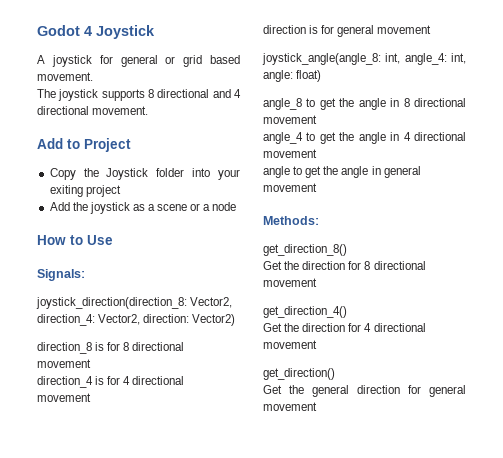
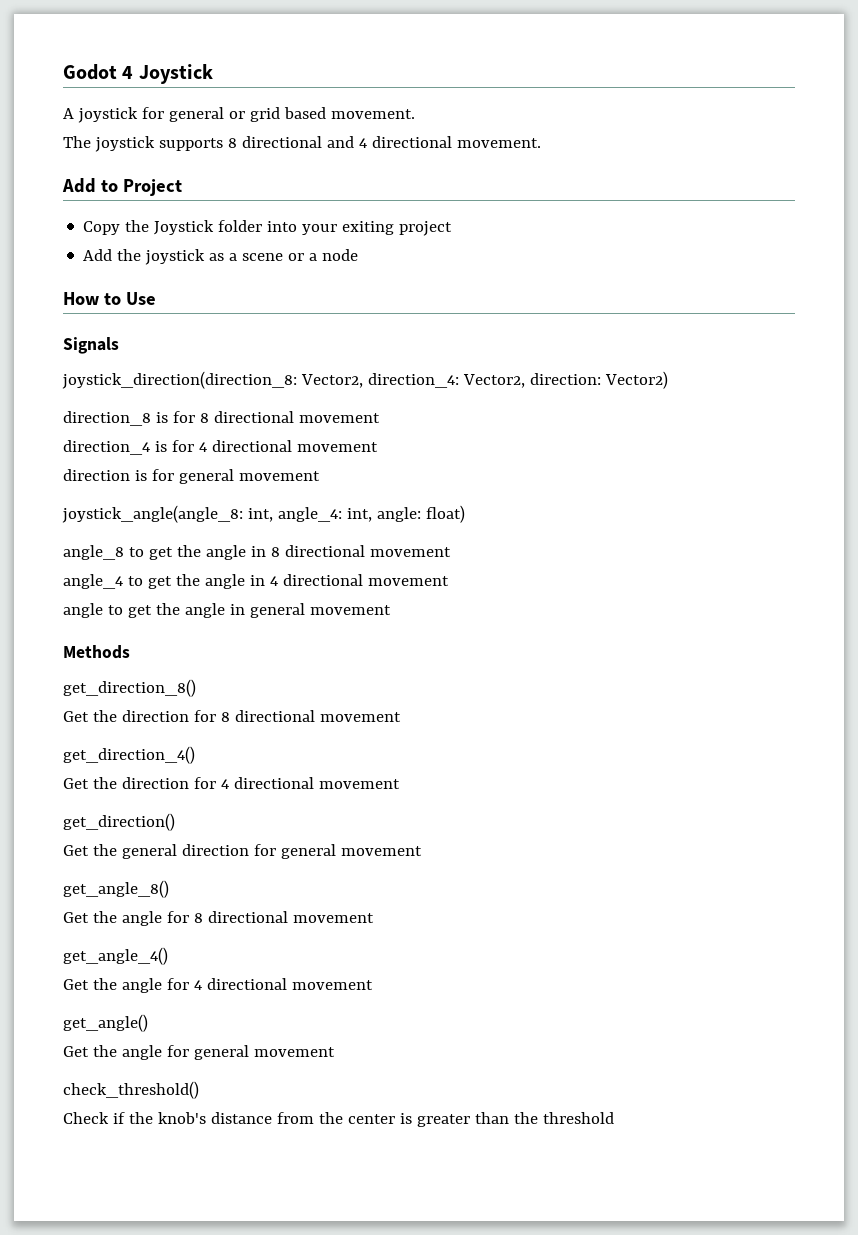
- Signals:
+ Signals
- Methods:
+ Methods
+ get_angle_8()
+ Get the angle for 8 directional movement
+ get_angle_4()
+ Get the angle for 4 directional movement
+ get_angle()
+ Get the angle for general movement
+ check_threshold()
+ Check if the knob's distance from the center is greater than the threshold

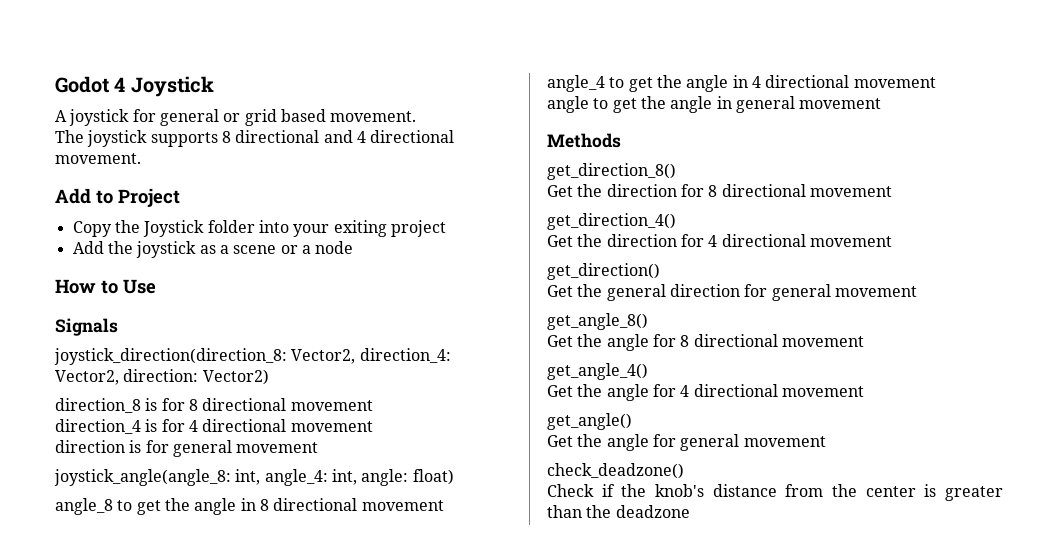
- check_threshold()
+ check_deadzone()
- Check if the knob's distance from the center is greater than the threshold
+ Check if the knob's distance from the center is greater than the deadzone

